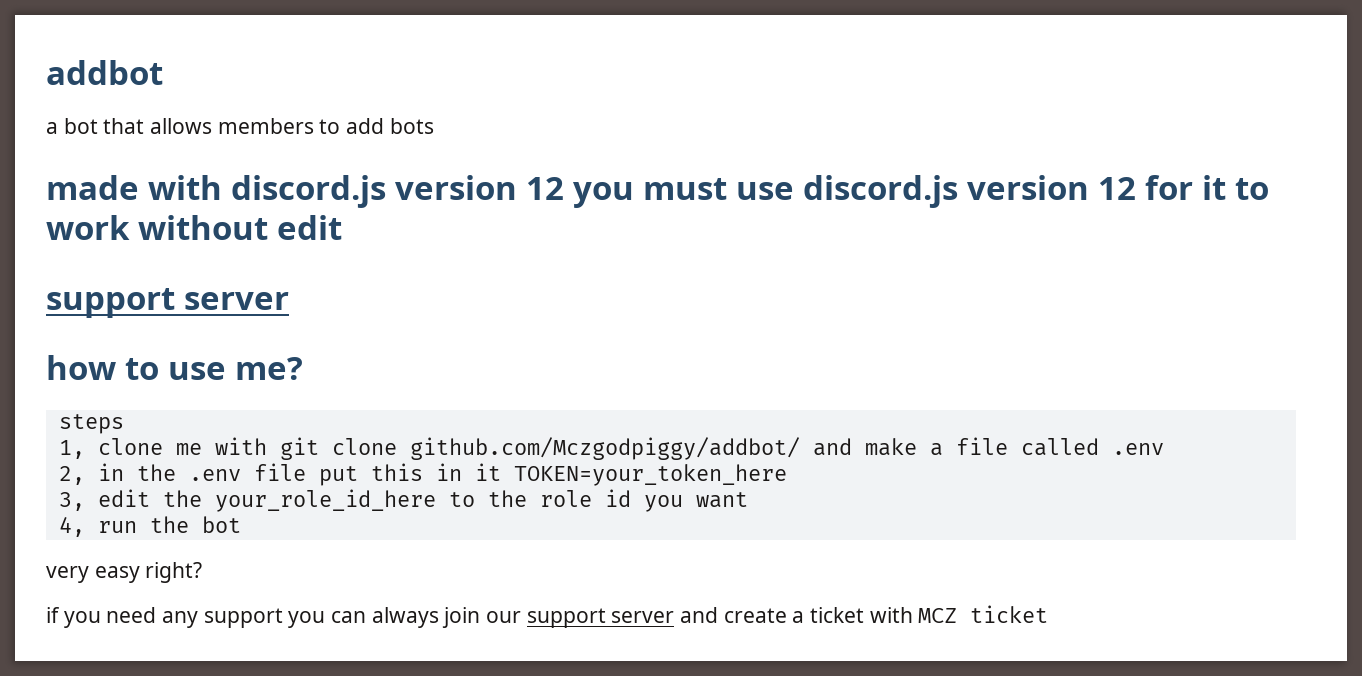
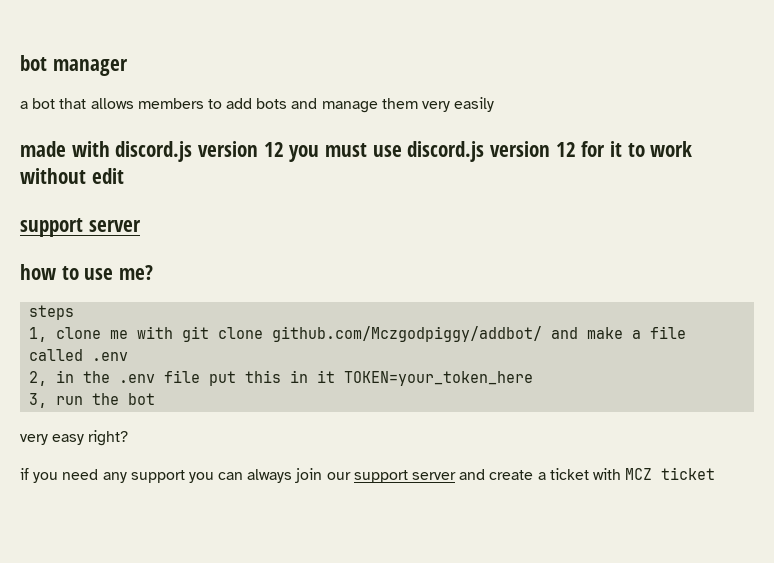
- addbot
+ bot manager
- a bot that allows members to add bots
+ a bot that allows members to add bots and manage them very easily
- 3, edit the your_role_id_here to the role id you want
- 4, run the bot
+ 3, run the bot

